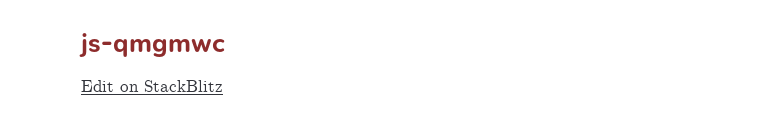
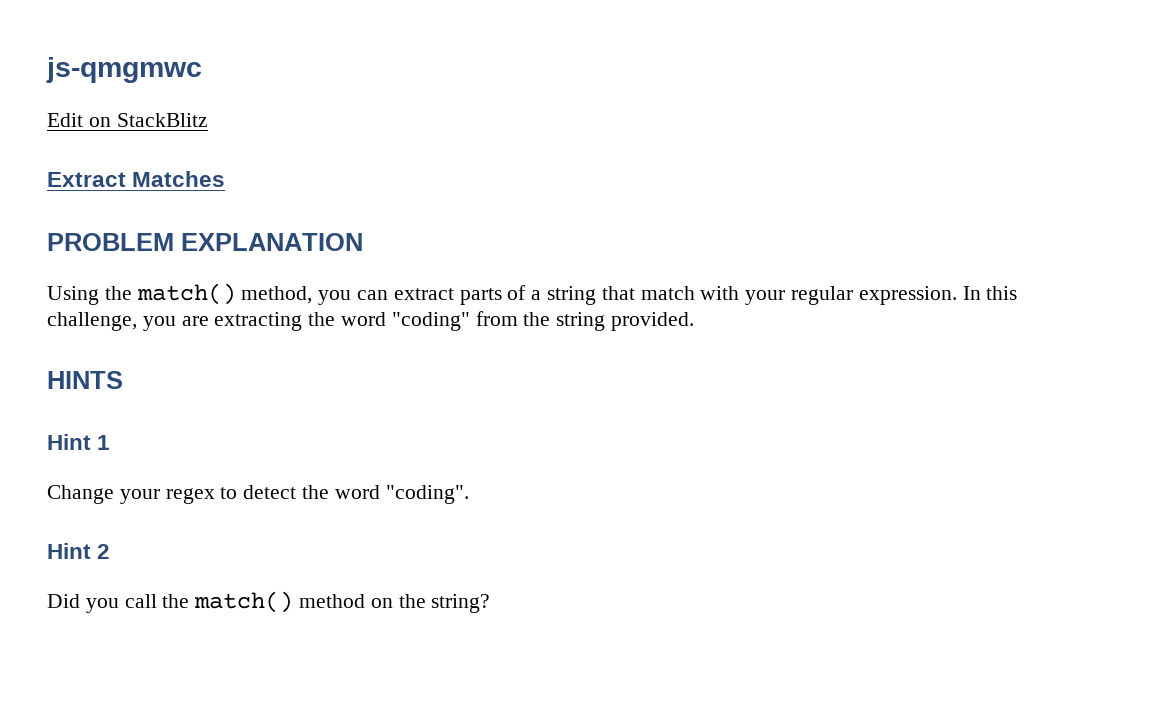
+ Extract Matches
+ PROBLEM EXPLANATION
+ Using the match() method, you can extract parts of a string that match with your regular expression. In this challenge, you are extracting the word "coding" from the string provided.
+ HINTS
+ Hint 1
+ Change your regex to detect the word "coding".
+ Hint 2
+ Did you call the match() method on the string?

